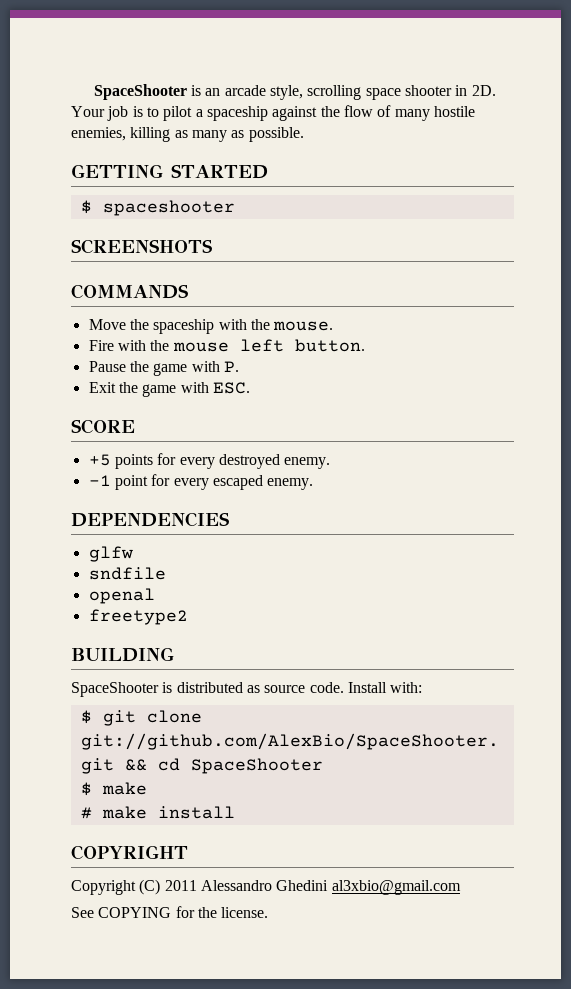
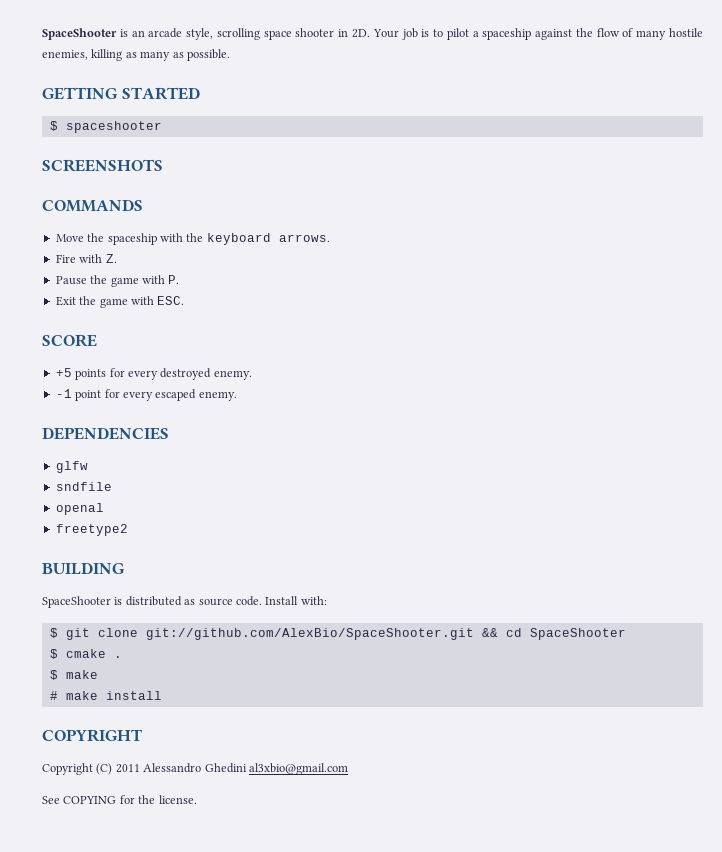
- Move the spaceship with the mouse.
+ Move the spaceship with the keyboard arrows.
- Fire with the mouse left button.
+ Fire with Z.
+ $ cmake .

